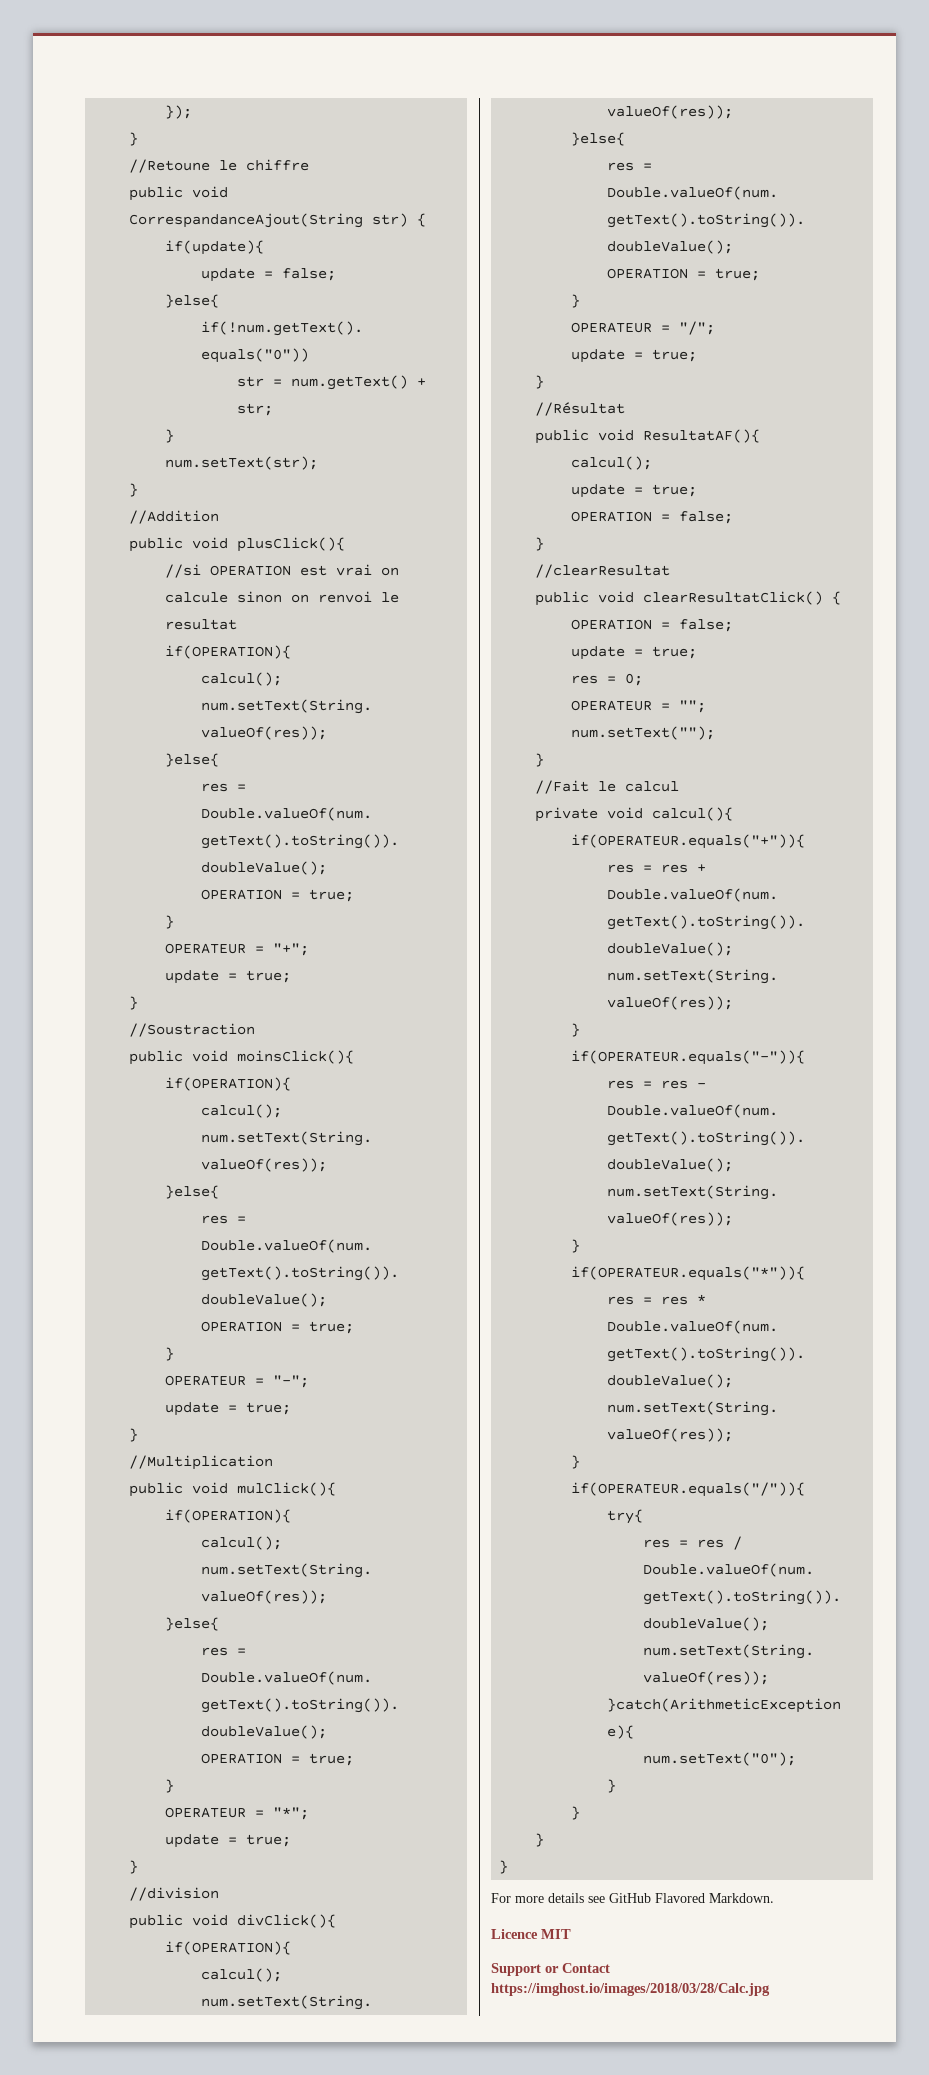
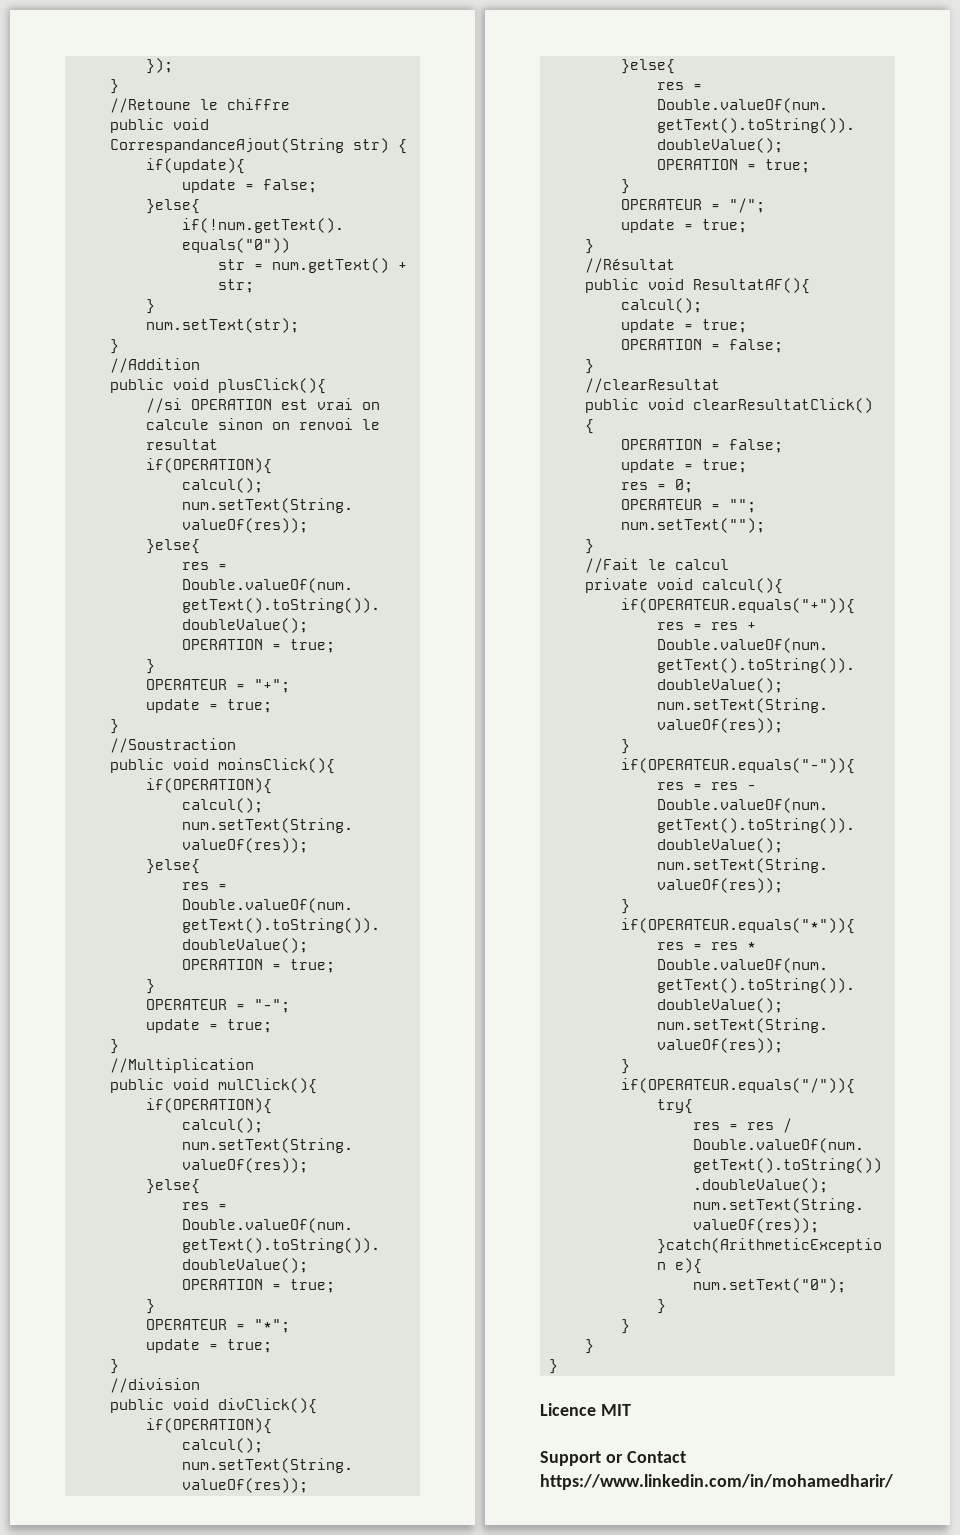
- For more details see GitHub Flavored Markdown.
- Support or Contact https://imghost.io/images/2018/03/28/Calc.jpg
+ Support or Contact https://www.linkedin.com/in/mohamedharir/

